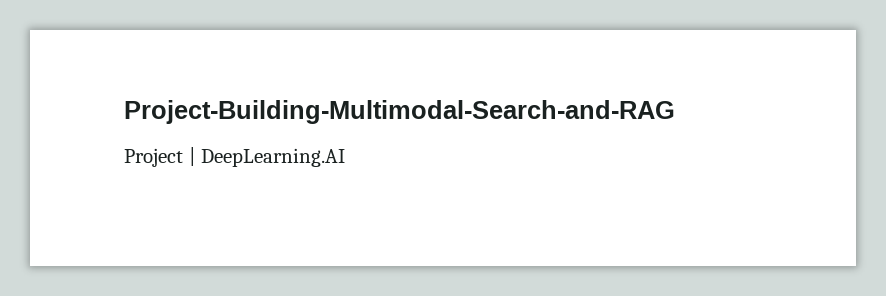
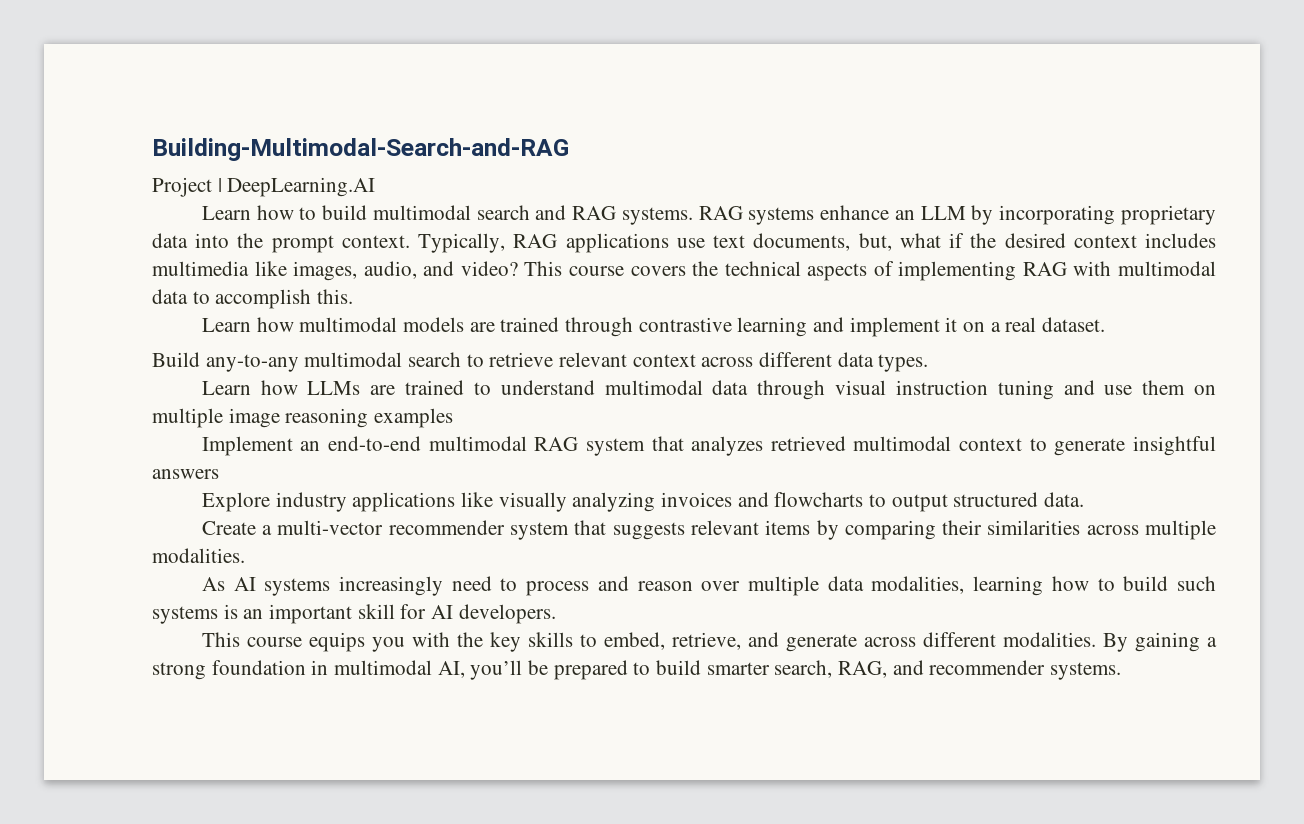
- Project-Building-Multimodal-Search-and-RAG
+ Building-Multimodal-Search-and-RAG
+ Learn how to build multimodal search and RAG systems. RAG systems enhance an LLM by incorporating proprietary data into the prompt context. Typically, RAG applications use text documents, but, what if the desired context includes multimedia like images, audio, and video? This course covers the technical aspects of implementing RAG with multimodal data to accomplish this.
+ Learn how multimodal models are trained through contrastive learning and implement it on a real dataset.
+ Build any-to-any multimodal search to retrieve relevant context across different data types.
+ Learn how LLMs are trained to understand multimodal data through visual instruction tuning and use them on multiple image reasoning examples
+ Implement an end-to-end multimodal RAG system that analyzes retrieved multimodal context to generate insightful answers
+ Explore industry applications like visually analyzing invoices and flowcharts to output structured data.
+ Create a multi-vector recommender system that suggests relevant items by comparing their similarities across multiple modalities.
+ As AI systems increasingly need to process and reason over multiple data modalities, learning how to build such systems is an important skill for AI developers.
+ This course equips you with the key skills to embed, retrieve, and generate across different modalities. By gaining a strong foundation in multimodal AI, you’ll be prepared to build smarter search, RAG, and recommender systems.

